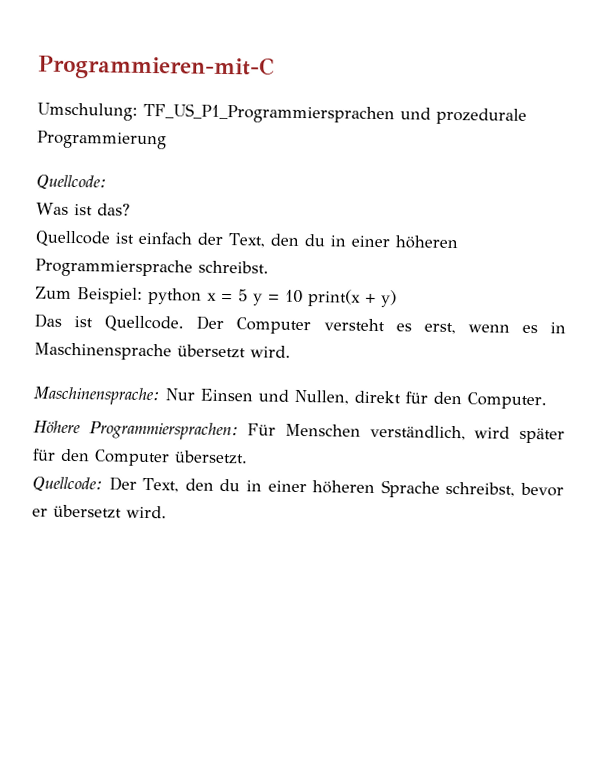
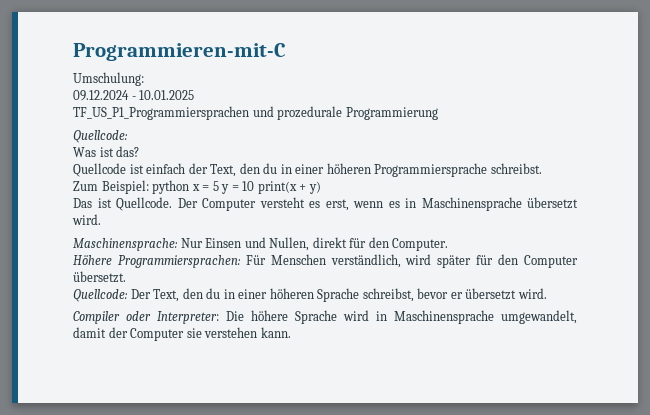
- Umschulung: TF_US_P1_Programmiersprachen und prozedurale Programmierung
+ Umschulung:
+ 09.12.2024 - 10.01.2025
+ TF_US_P1_Programmiersprachen und prozedurale Programmierung
+ Compiler oder Interpreter: Die höhere Sprache wird in Maschinensprache umgewandelt, damit der Computer sie verstehen kann.

